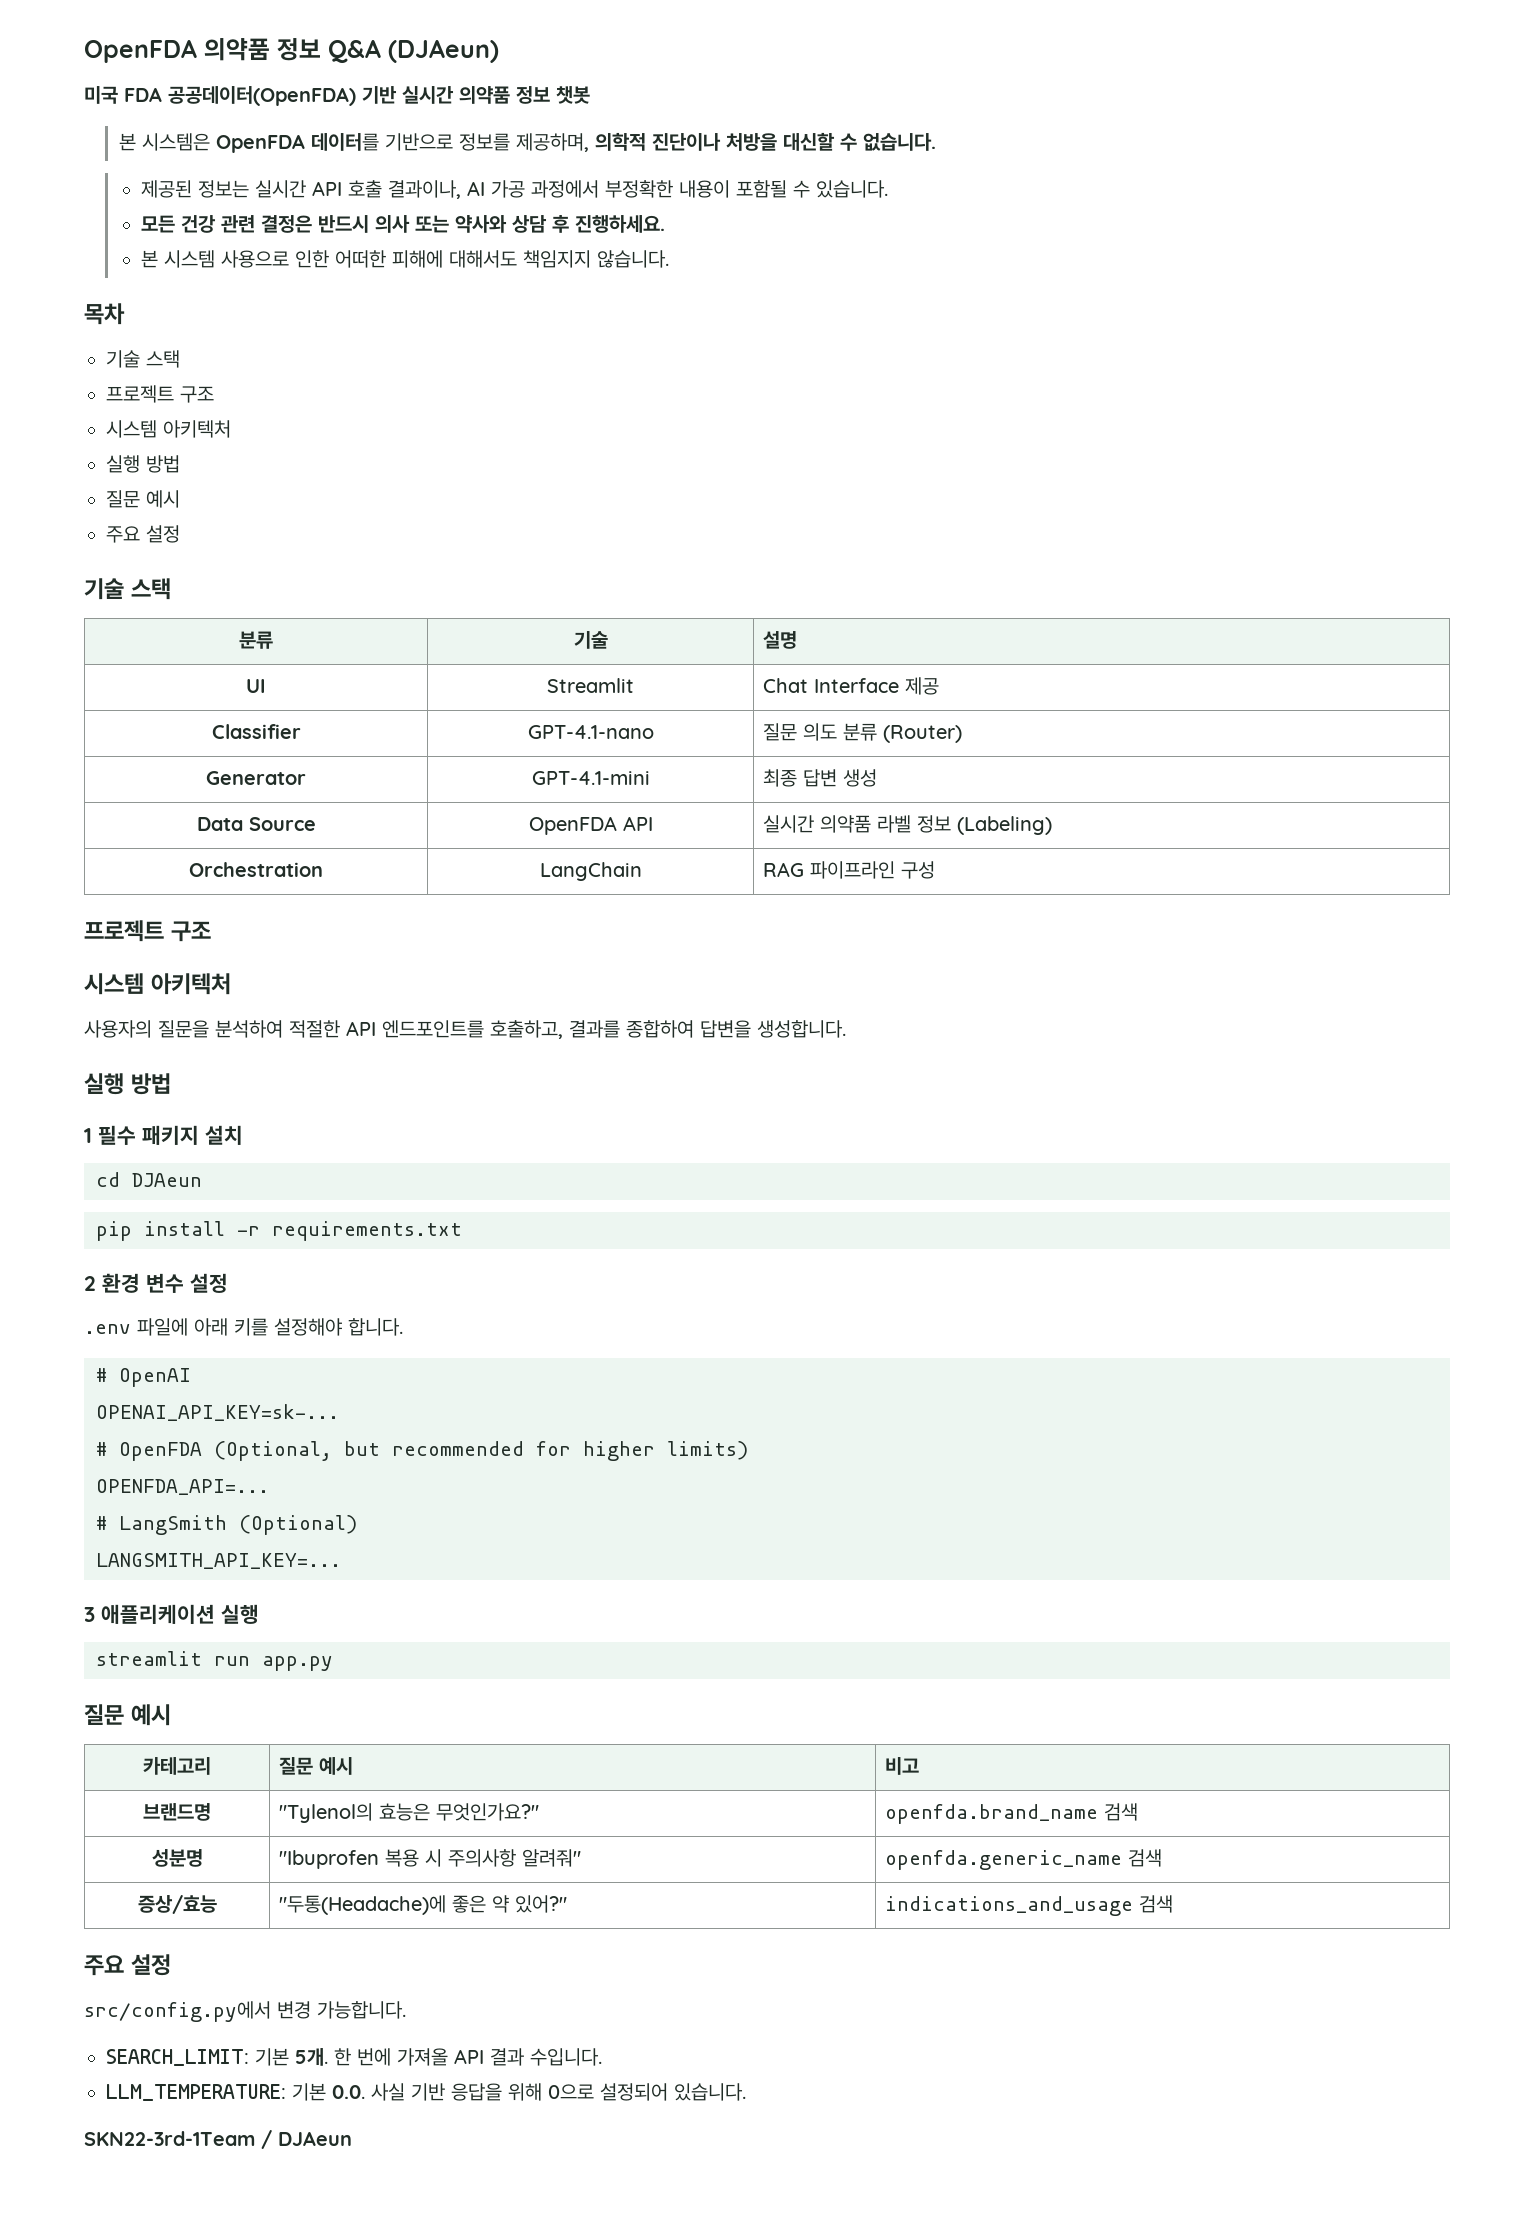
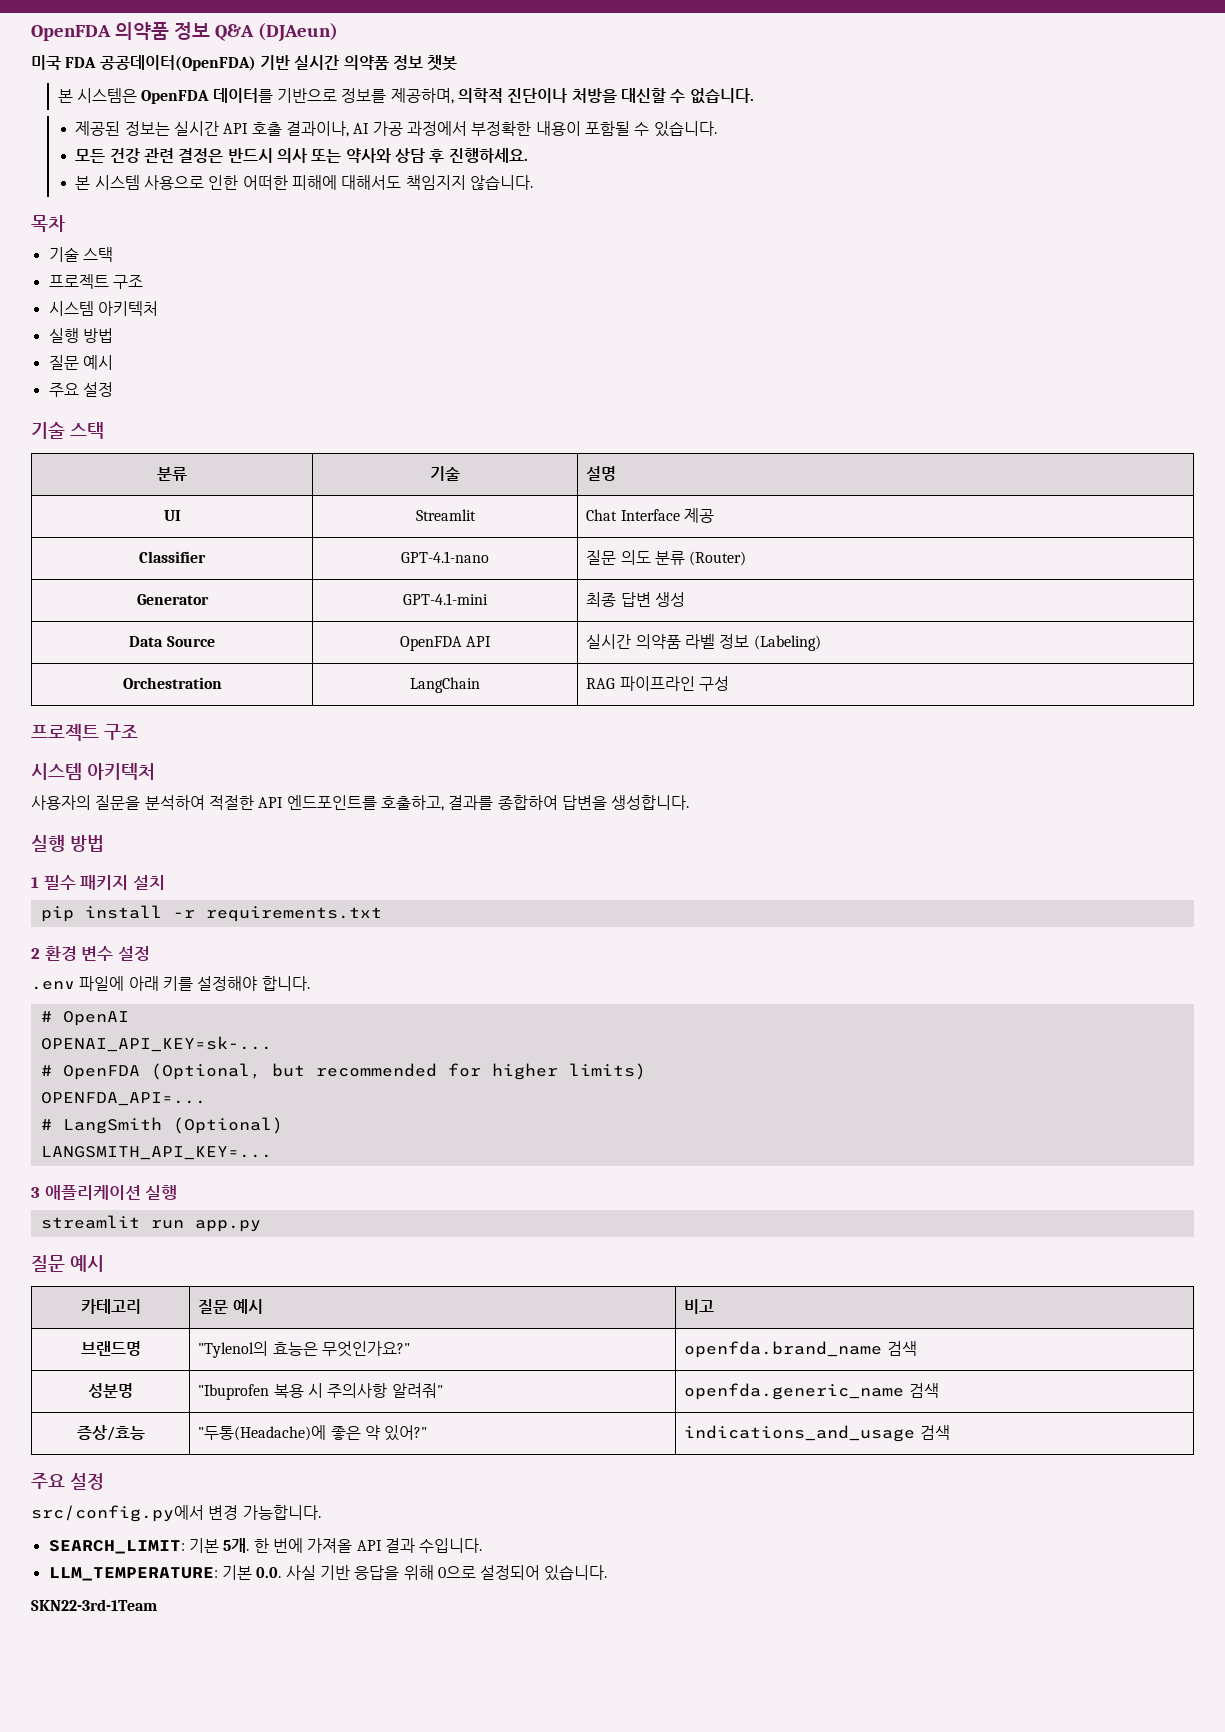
- cd DJAeun
- SKN22-3rd-1Team / DJAeun
+ SKN22-3rd-1Team

